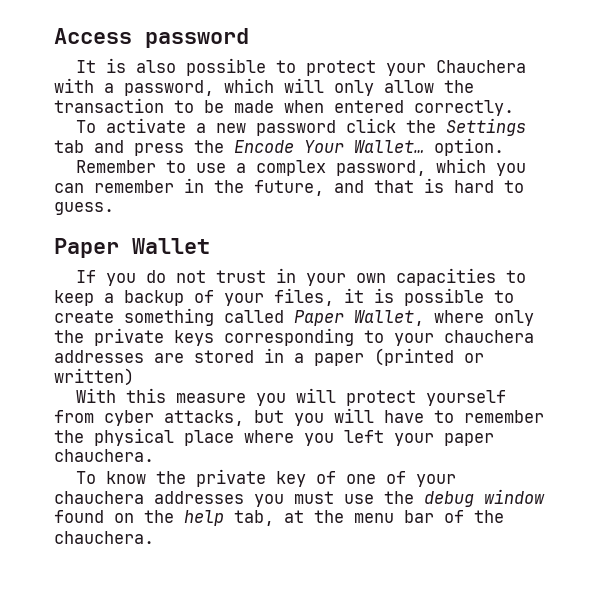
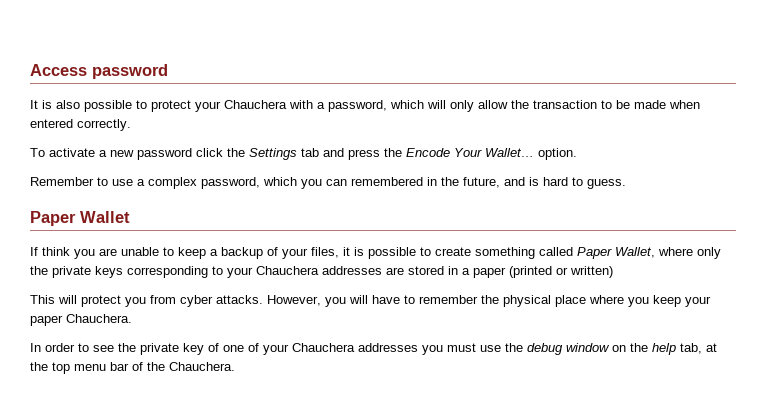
- Remember to use a complex password, which you can remember in the future, and that is hard to guess.
+ Remember to use a complex password, which you can remembered in the future, and is hard to guess.
- If you do not trust in your own capacities to keep a backup of your files, it is possible to create something called Paper Wallet, where only the private keys corresponding to your chauchera addresses are stored in a paper (printed or written)
+ If think you are unable to keep a backup of your files, it is possible to create something called Paper Wallet, where only the private keys corresponding to your Chauchera addresses are stored in a paper (printed or written)
- With this measure you will protect yourself from cyber attacks, but you will have to remember the physical place where you left your paper chauchera.
- To know the private key of one of your chauchera addresses you must use the debug window found on the help tab, at the menu bar of the chauchera.
+ This will protect you from cyber attacks. However, you will have to remember the physical place where you keep your paper Chauchera.
+ In order to see the private key of one of your Chauchera addresses you must use the debug window on the help tab, at the top menu bar of the Chauchera.

